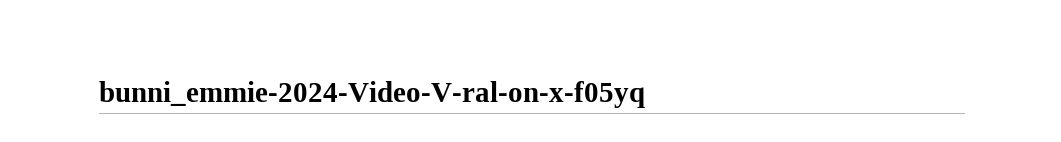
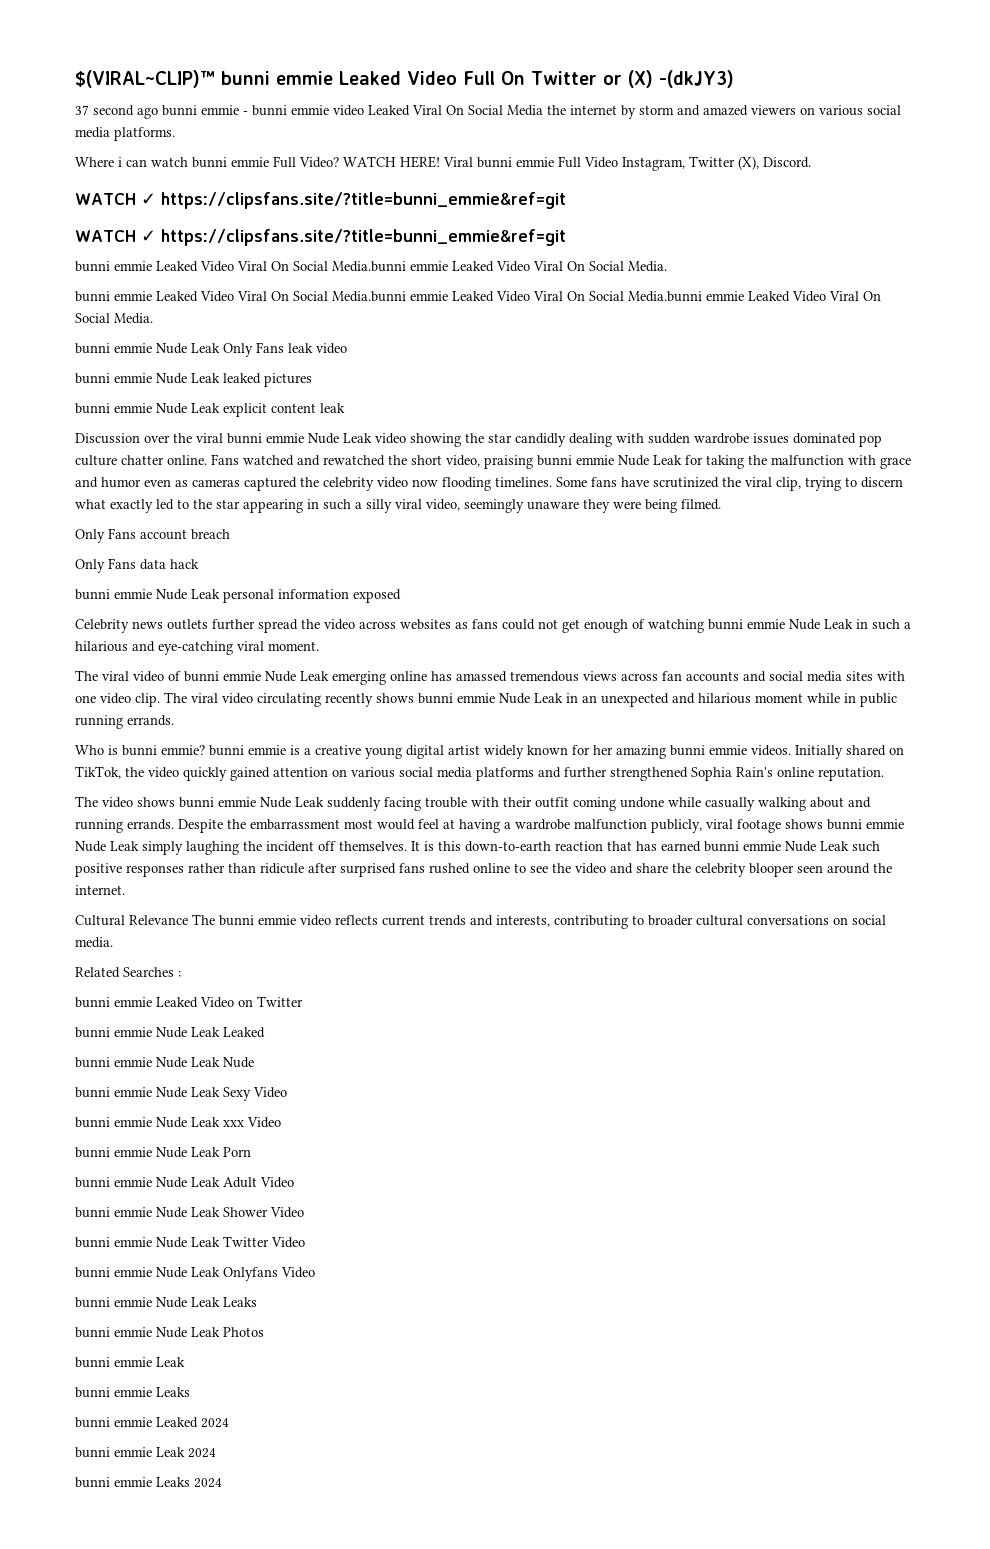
- bunni_emmie-2024-Video-V-ral-on-x-f05yq
+ $(VIRAL~CLIP)™ bunni emmie Leaked Video Full On Twitter or (X) -(dkJY3)
+ 37 second ago bunni emmie - bunni emmie video Leaked Viral On Social Media the internet by storm and amazed viewers on various social media platforms.
+ Where i can watch bunni emmie Full Video? WATCH HERE! Viral bunni emmie Full Video Instagram, Twitter (X), Discord.
+ WATCH ✓ https://clipsfans.site/?title=bunni_emmie&ref=git
+ WATCH ✓ https://clipsfans.site/?title=bunni_emmie&ref=git
+ bunni emmie Leaked Video Viral On Social Media.bunni emmie Leaked Video Viral On Social Media.
+ bunni emmie Leaked Video Viral On Social Media.bunni emmie Leaked Video Viral On Social Media.bunni emmie Leaked Video Viral On Social Media.
+ bunni emmie Nude Leak Only Fans leak video
+ bunni emmie Nude Leak leaked pictures
+ bunni emmie Nude Leak explicit content leak
+ Discussion over the viral bunni emmie Nude Leak video showing the star candidly dealing with sudden wardrobe issues dominated pop culture chatter online. Fans watched and rewatched the short video, praising bunni emmie Nude Leak for taking the malfunction with grace and humor even as cameras captured the celebrity video now flooding timelines. Some fans have scrutinized the viral clip, trying to discern what exactly led to the star appearing in such a silly viral video, seemingly unaware they were being filmed.
+ Only Fans account breach
+ Only Fans data hack
+ bunni emmie Nude Leak personal information exposed
+ Celebrity news outlets further spread the video across websites as fans could not get enough of watching bunni emmie Nude Leak in such a hilarious and eye-catching viral moment.
+ The viral video of bunni emmie Nude Leak emerging online has amassed tremendous views across fan accounts and social media sites with one video clip. The viral video circulating recently shows bunni emmie Nude Leak in an unexpected and hilarious moment while in public running errands.
+ Who is bunni emmie? bunni emmie is a creative young digital artist widely known for her amazing bunni emmie videos. Initially shared on TikTok, the video quickly gained attention on various social media platforms and further strengthened Sophia Rain's online reputation.
+ The video shows bunni emmie Nude Leak suddenly facing trouble with their outfit coming undone while casually walking about and running errands. Despite the embarrassment most would feel at having a wardrobe malfunction publicly, viral footage shows bunni emmie Nude Leak simply laughing the incident off themselves. It is this down-to-earth reaction that has earned bunni emmie Nude Leak such positive responses rather than ridicule after surprised fans rushed online to see the video and share the celebrity blooper seen around the internet.
+ Cultural Relevance The bunni emmie video reflects current trends and interests, contributing to broader cultural conversations on social media.
+ Related Searches :
+ bunni emmie Leaked Video on Twitter
+ bunni emmie Nude Leak Leaked
+ bunni emmie Nude Leak Nude
+ bunni emmie Nude Leak Sexy Video
+ bunni emmie Nude Leak xxx Video
+ bunni emmie Nude Leak Porn
+ bunni emmie Nude Leak Adult Video
+ bunni emmie Nude Leak Shower Video
+ bunni emmie Nude Leak Twitter Video
+ bunni emmie Nude Leak Onlyfans Video
+ bunni emmie Nude Leak Leaks
+ bunni emmie Nude Leak Photos
+ bunni emmie Leak
+ bunni emmie Leaks
+ bunni emmie Leaked 2024
+ bunni emmie Leak 2024
+ bunni emmie Leaks 2024

